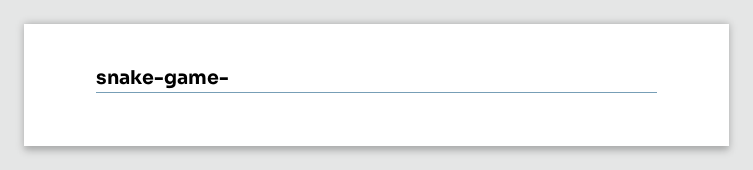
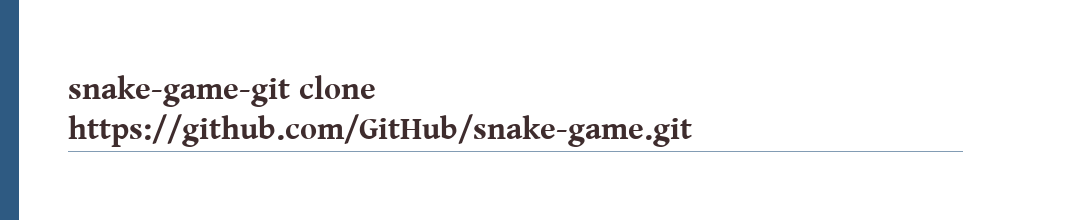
- snake-game-
+ snake-game-git clone https://github.com/GitHub/snake-game.git

